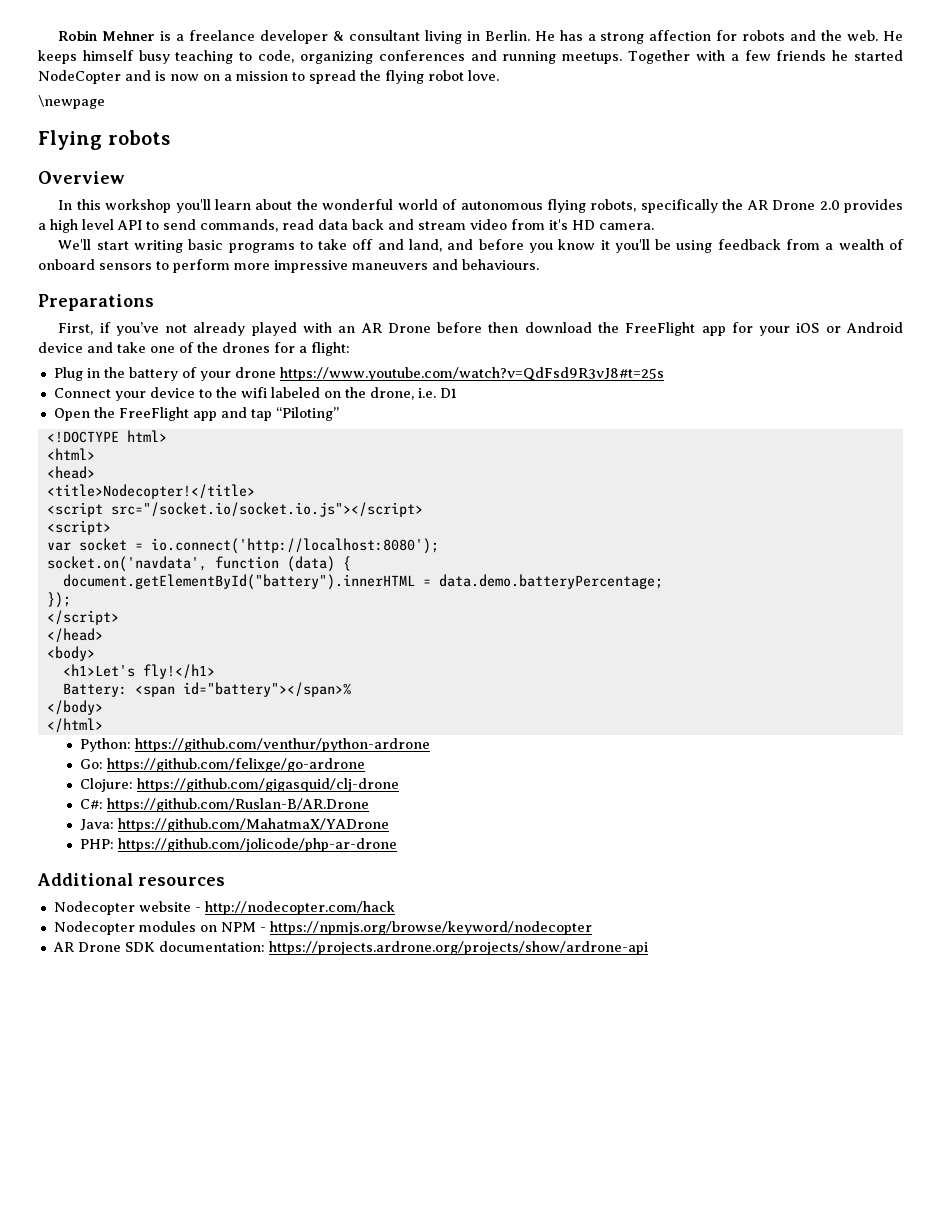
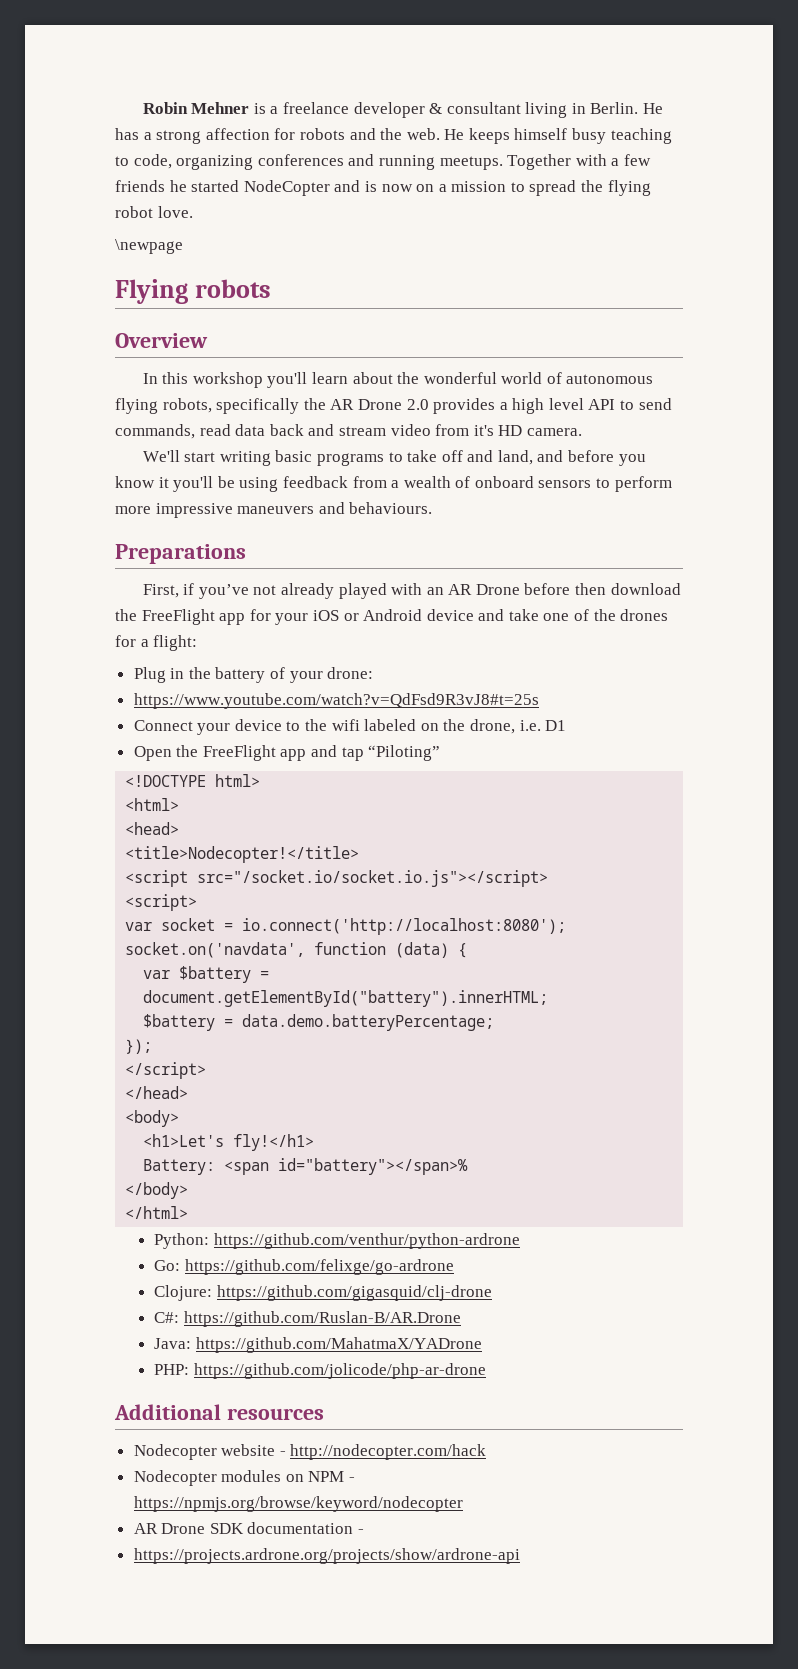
- Plug in the battery of your drone https://www.youtube.com/watch?v=QdFsd9R3vJ8#t=25s
+ Plug in the battery of your drone:
+ https://www.youtube.com/watch?v=QdFsd9R3vJ8#t=25s
- document.getElementById("battery").innerHTML = data.demo.batteryPercentage;
+ var $battery = document.getElementById("battery").innerHTML;
+ $battery = data.demo.batteryPercentage;
- AR Drone SDK documentation: https://projects.ardrone.org/projects/show/ardrone-api
+ AR Drone SDK documentation -
+ https://projects.ardrone.org/projects/show/ardrone-api

